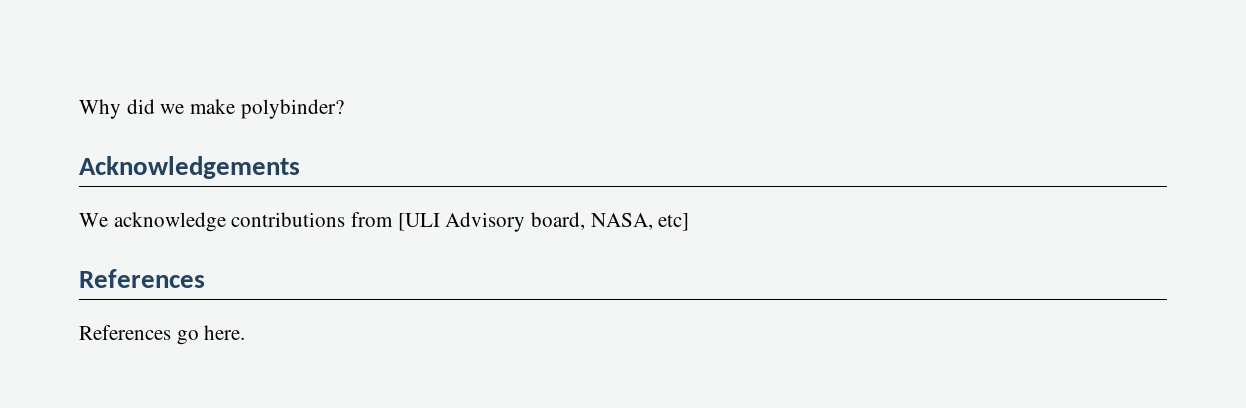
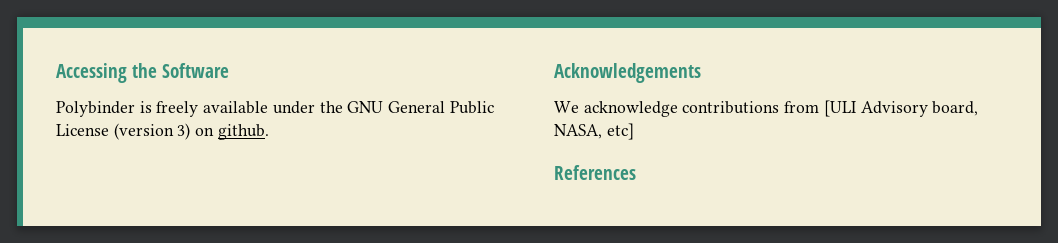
- Why did we make polybinder?
+ Accessing the Software
+ Polybinder is freely available under the GNU General Public License (version 3) on github.
- References go here.

